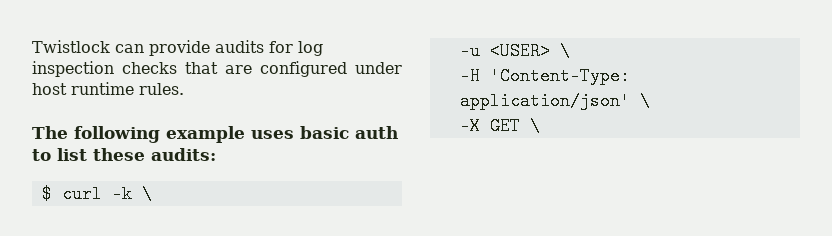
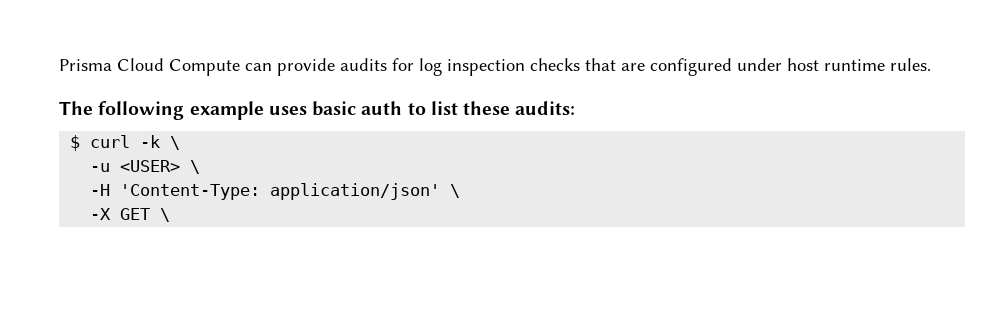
- Twistlock can provide audits for log inspection checks that are configured under host runtime rules.
+ Prisma Cloud Compute can provide audits for log inspection checks that are configured under host runtime rules.

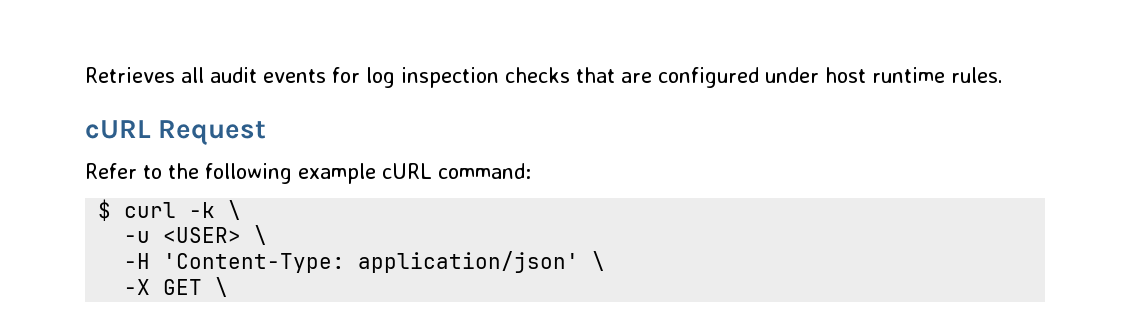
- Prisma Cloud Compute can provide audits for log inspection checks that are configured under host runtime rules.
+ Retrieves all audit events for log inspection checks that are configured under host runtime rules.
- The following example uses basic auth to list these audits:
+ cURL Request
+ Refer to the following example cURL command:

